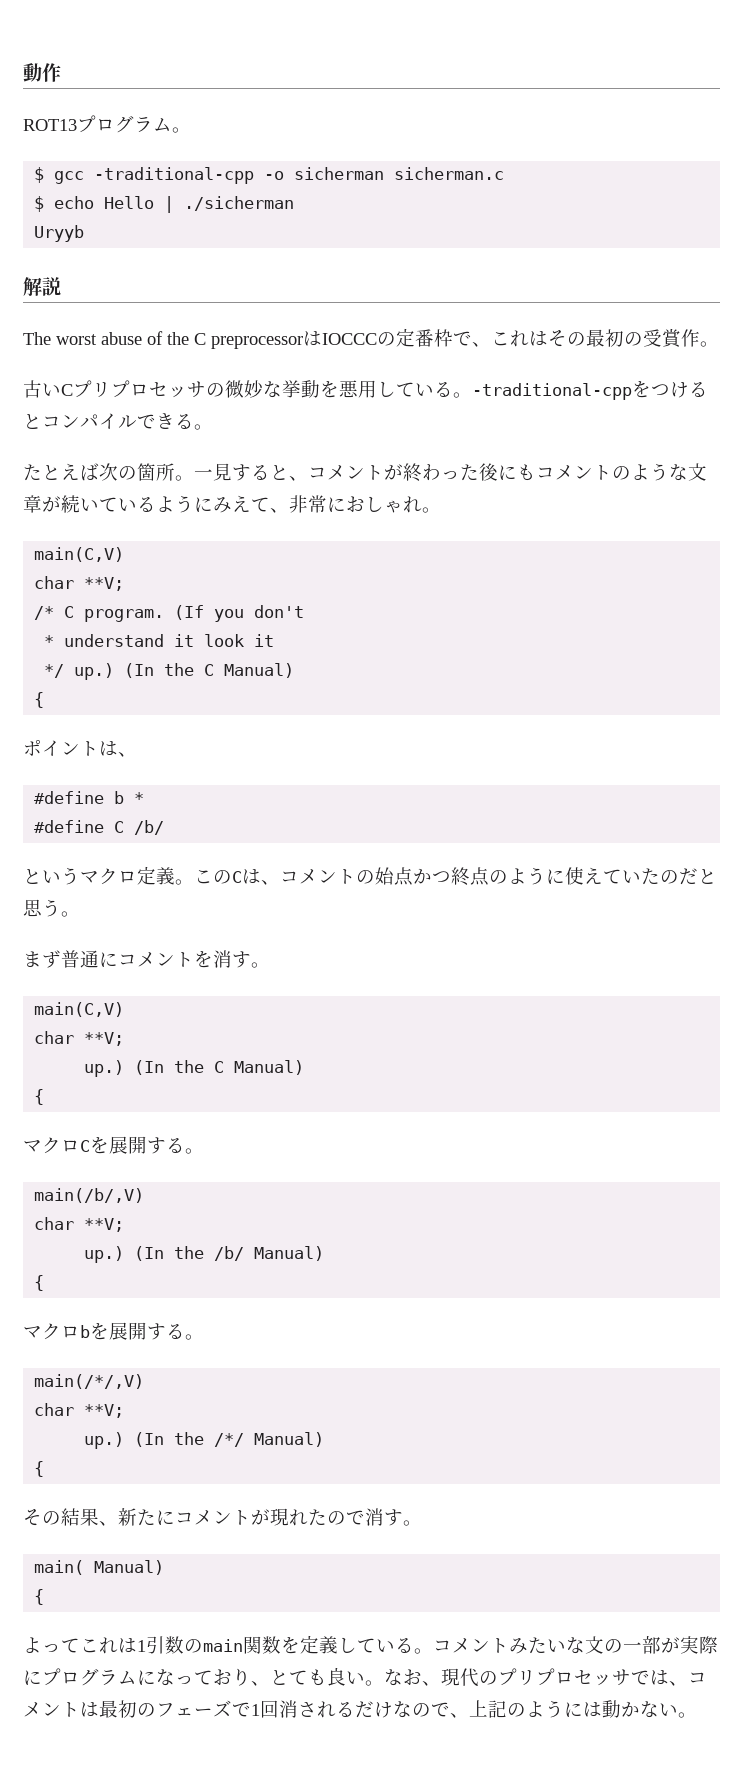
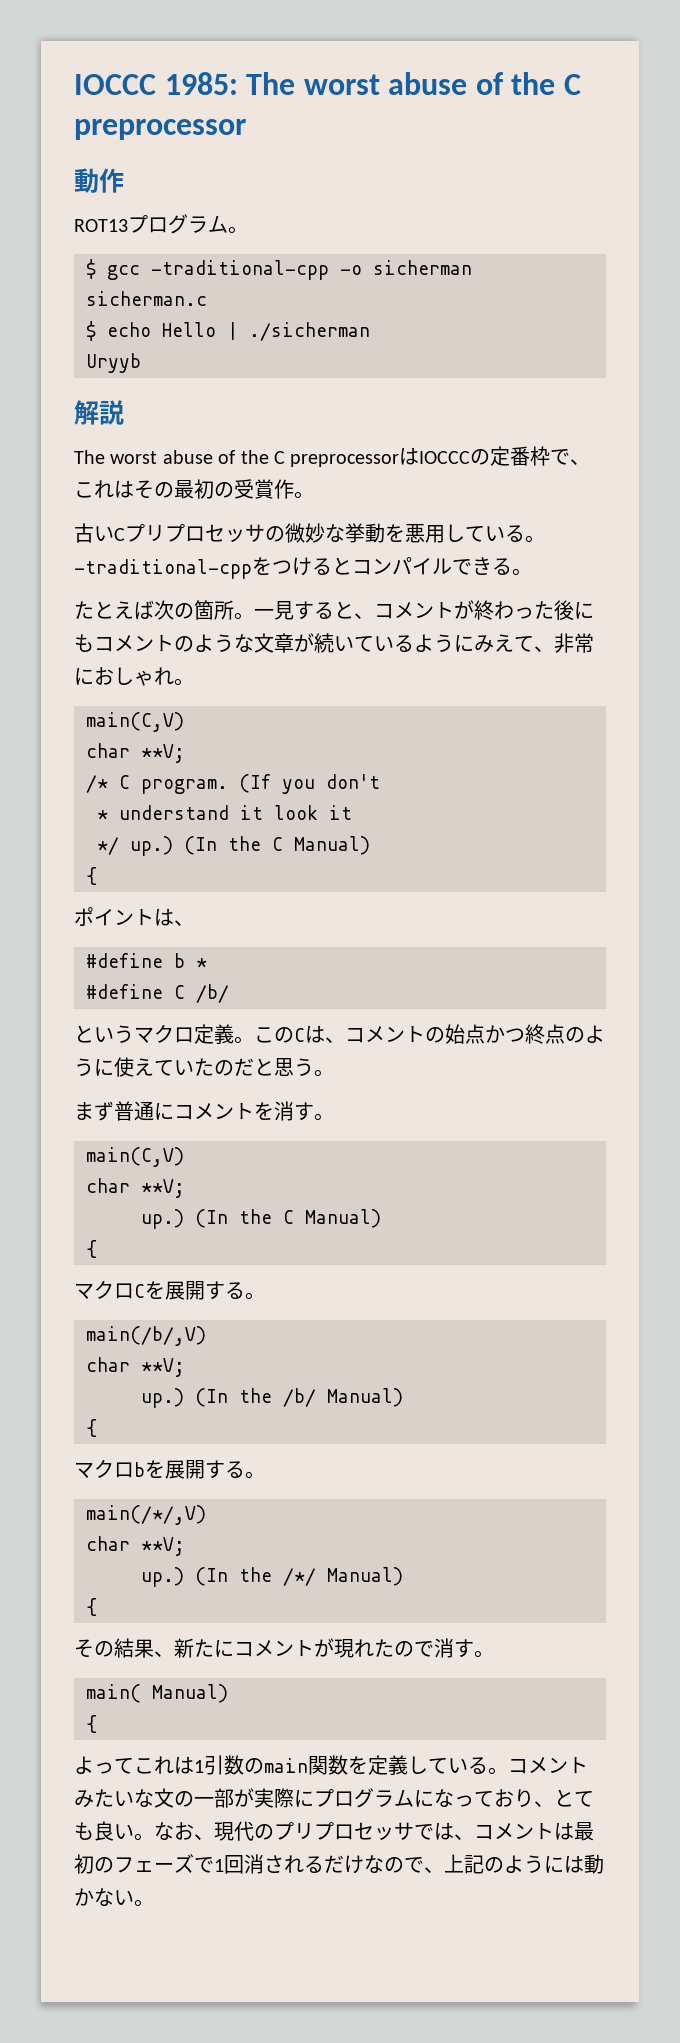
+ IOCCC 1985: The worst abuse of the C preprocessor

